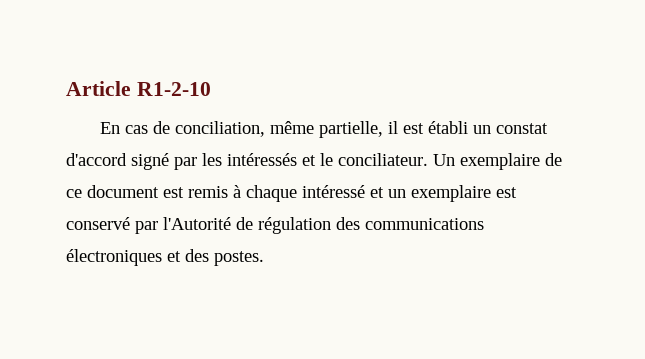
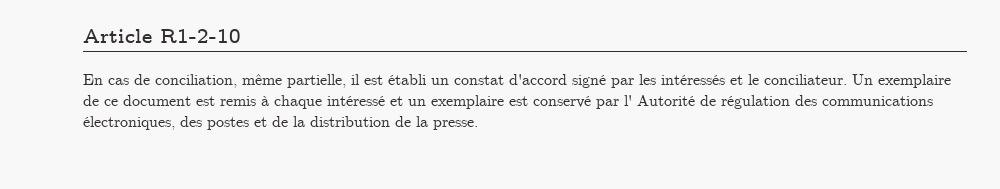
- Un exemplaire de ce document est remis à chaque intéressé et un exemplaire est conservé par l'Autorité de régulation des communications électroniques et des postes.
+ Un exemplaire de ce document est remis à chaque intéressé et un exemplaire est conservé par l' Autorité de régulation des communications électroniques, des postes et de la distribution de la presse.

